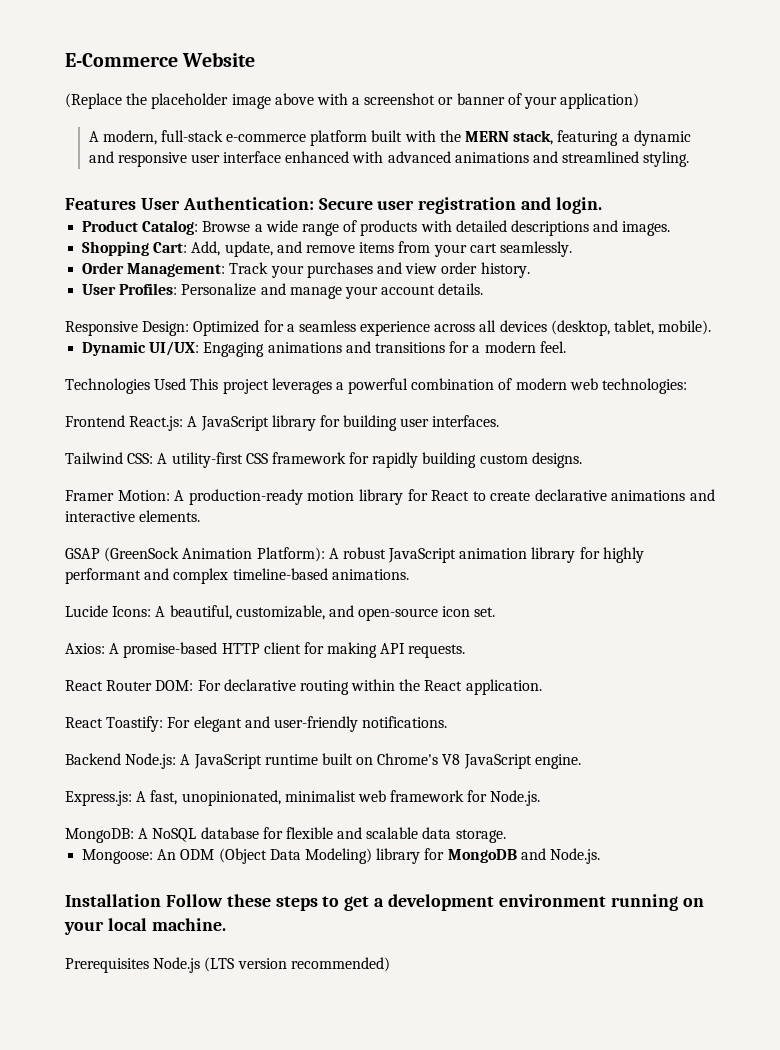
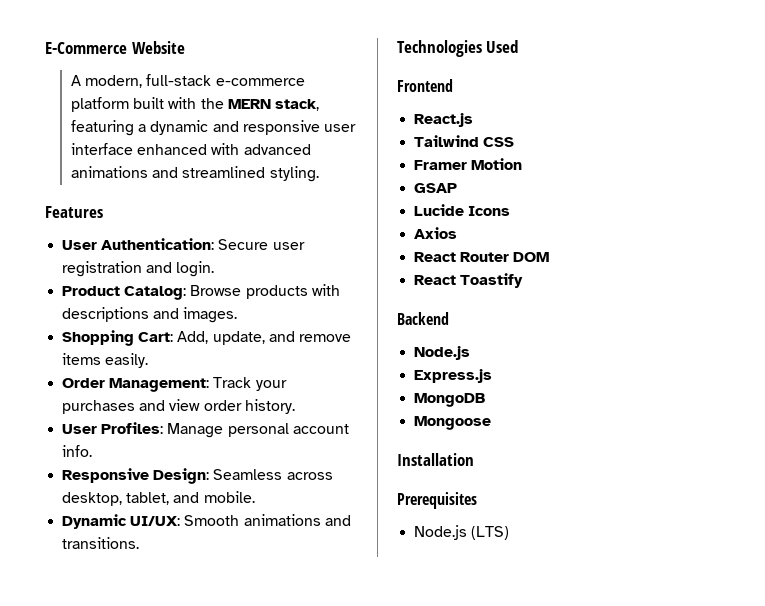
- (Replace the placeholder image above with a screenshot or banner of your application)
- Features User Authentication: Secure user registration and login.
+ Features
+ User Authentication: Secure user registration and login.
- Product Catalog: Browse a wide range of products with detailed descriptions and images.
+ Product Catalog: Browse products with descriptions and images.
- Shopping Cart: Add, update, and remove items from your cart seamlessly.
+ Shopping Cart: Add, update, and remove items easily.
- User Profiles: Personalize and manage your account details.
- Responsive Design: Optimized for a seamless experience across all devices (desktop, tablet, mobile).
+ User Profiles: Manage personal account info.
+ Responsive Design: Seamless across desktop, tablet, and mobile.
- Dynamic UI/UX: Engaging animations and transitions for a modern feel.
- Technologies Used This project leverages a powerful combination of modern web technologies:
- Frontend React.js: A JavaScript library for building user interfaces.
- Tailwind CSS: A utility-first CSS framework for rapidly building custom designs.
- Framer Motion: A production-ready motion library for React to create declarative animations and interactive elements.
- GSAP (GreenSock Animation Platform): A robust JavaScript animation library for highly performant and complex timeline-based animations.
- Lucide Icons: A beautiful, customizable, and open-source icon set.
- Axios: A promise-based HTTP client for making API requests.
- React Router DOM: For declarative routing within the React application.
- React Toastify: For elegant and user-friendly notifications.
- Backend Node.js: A JavaScript runtime built on Chrome's V8 JavaScript engine.
- Express.js: A fast, unopinionated, minimalist web framework for Node.js.
- MongoDB: A NoSQL database for flexible and scalable data storage.
- Mongoose: An ODM (Object Data Modeling) library for MongoDB and Node.js.
+ Dynamic UI/UX: Smooth animations and transitions.
+ Technologies Used
+ Frontend
+ React.js
+ Tailwind CSS
+ Framer Motion
+ GSAP
+ Lucide Icons
+ Axios
+ React Router DOM
+ React Toastify
+ Backend
+ Node.js
+ Express.js
+ MongoDB
+ Mongoose
- Installation Follow these steps to get a development environment running on your local machine.
- Prerequisites Node.js (LTS version recommended)
+ Installation
+ Prerequisites
+ Node.js (LTS)

